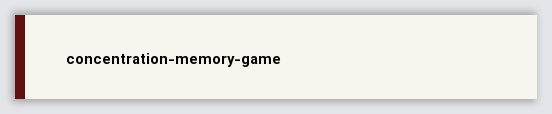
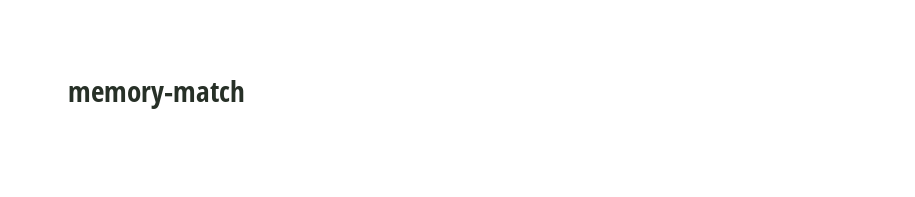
- concentration-memory-game
+ memory-match

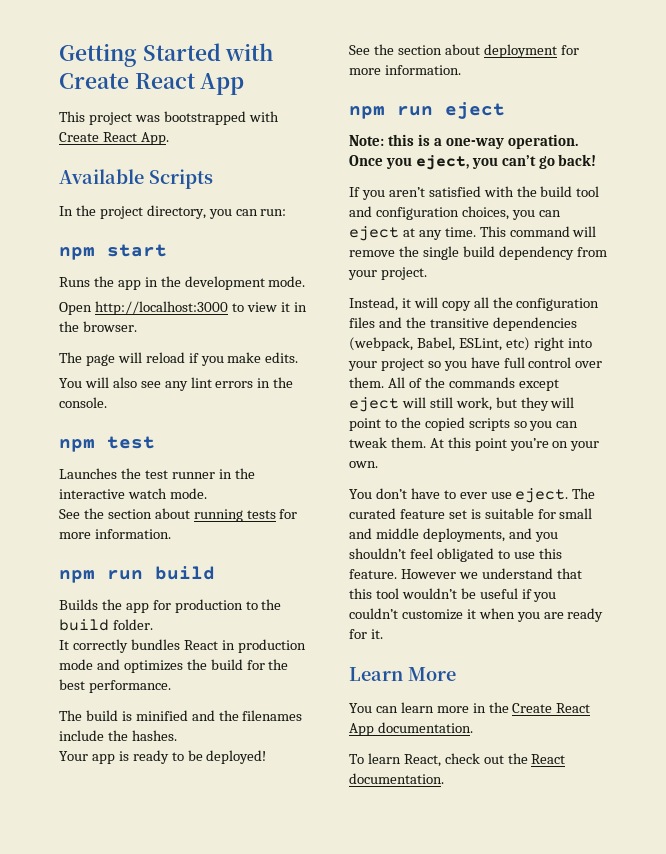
- memory-match
+ Getting Started with Create React App
+ This project was bootstrapped with Create React App.
+ Available Scripts
+ In the project directory, you can run:
+ npm start
+ Runs the app in the development mode.
+ Open http://localhost:3000 to view it in the browser.
+ The page will reload if you make edits.
+ You will also see any lint errors in the console.
+ npm test
+ Launches the test runner in the interactive watch mode.
+ See the section about running tests for more information.
+ npm run build
+ Builds the app for production to the build folder.
+ It correctly bundles React in production mode and optimizes the build for the best performance.
+ The build is minified and the filenames include the hashes.
+ Your app is ready to be deployed!
+ See the section about deployment for more information.
+ npm run eject
+ Note: this is a one-way operation. Once you eject, you can’t go back!
+ If you aren’t satisfied with the build tool and configuration choices, you can eject at any time. This command will remove the single build dependency from your project.
+ Instead, it will copy all the configuration files and the transitive dependencies (webpack, Babel, ESLint, etc) right into your project so you have full control over them. All of the commands except eject will still work, but they will point to the copied scripts so you can tweak them. At this point you’re on your own.
+ You don’t have to ever use eject. The curated feature set is suitable for small and middle deployments, and you shouldn’t feel obligated to use this feature. However we understand that this tool wouldn’t be useful if you couldn’t customize it when you are ready for it.
+ Learn More
+ You can learn more in the Create React App documentation.
+ To learn React, check out the React documentation.

